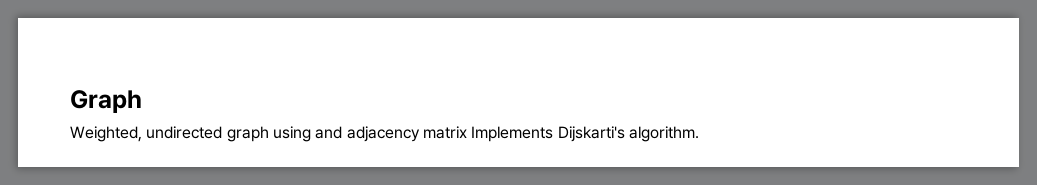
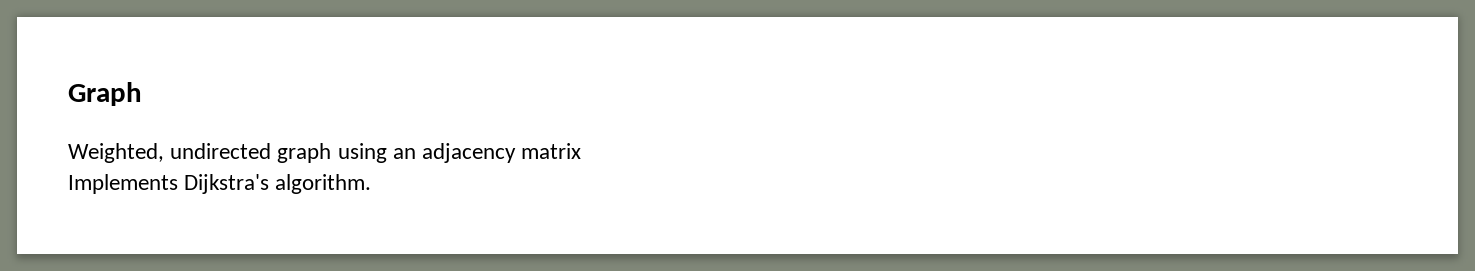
- Weighted, undirected graph using and adjacency matrix Implements Dijskarti's algorithm.
+ Weighted, undirected graph using an adjacency matrix
+ Implements Dijkstra's algorithm.

